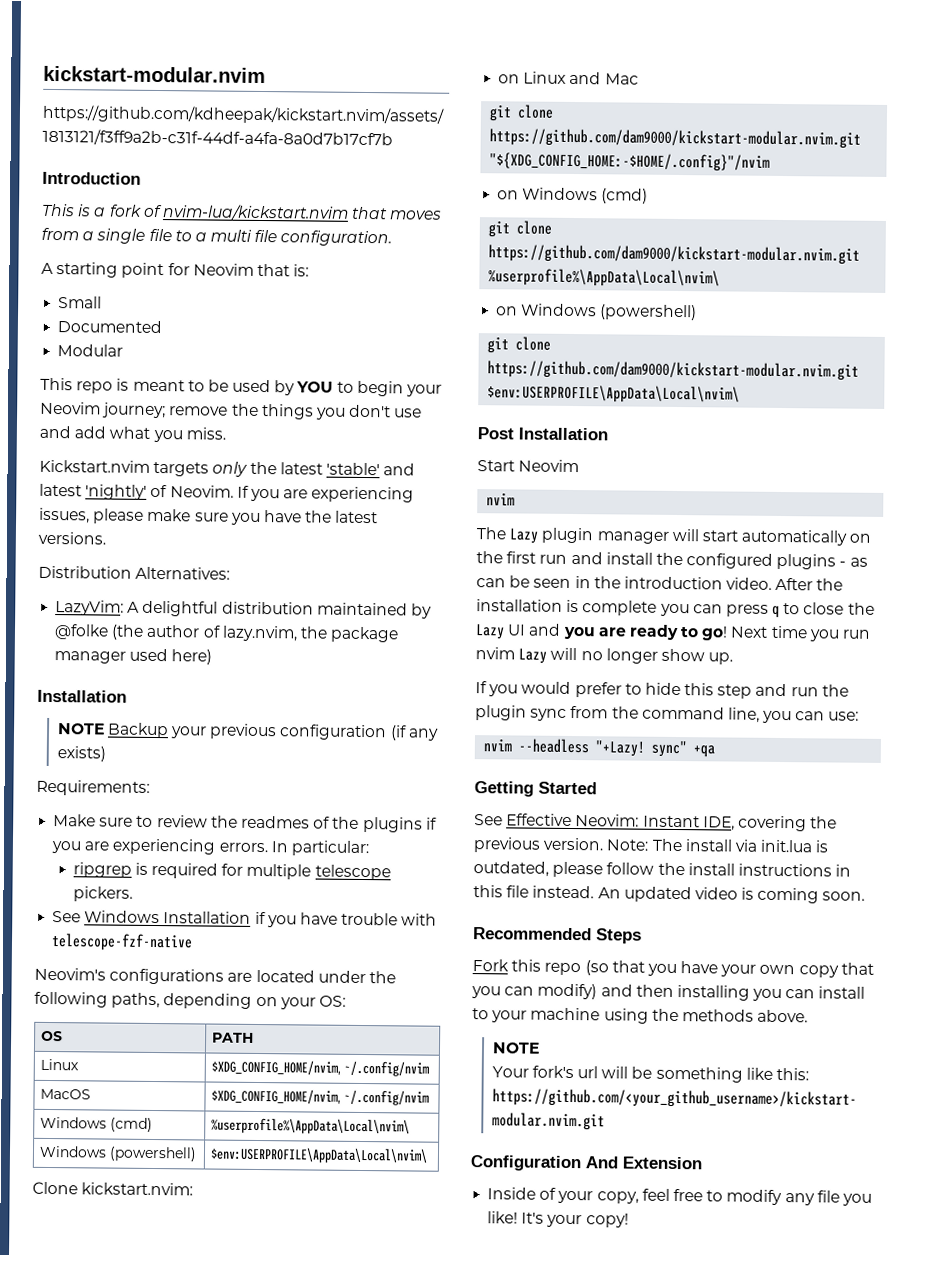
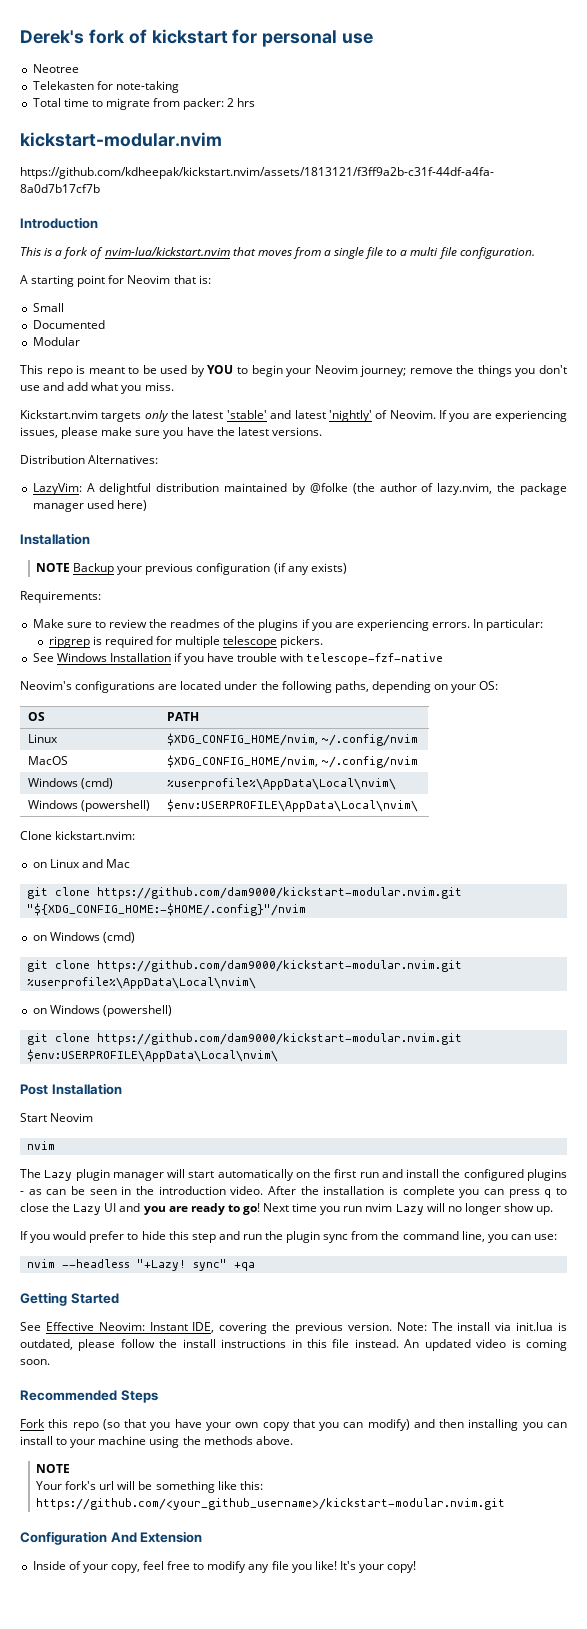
+ Derek's fork of kickstart for personal use
+ Neotree
+ Telekasten for note-taking
+ Total time to migrate from packer: 2 hrs

